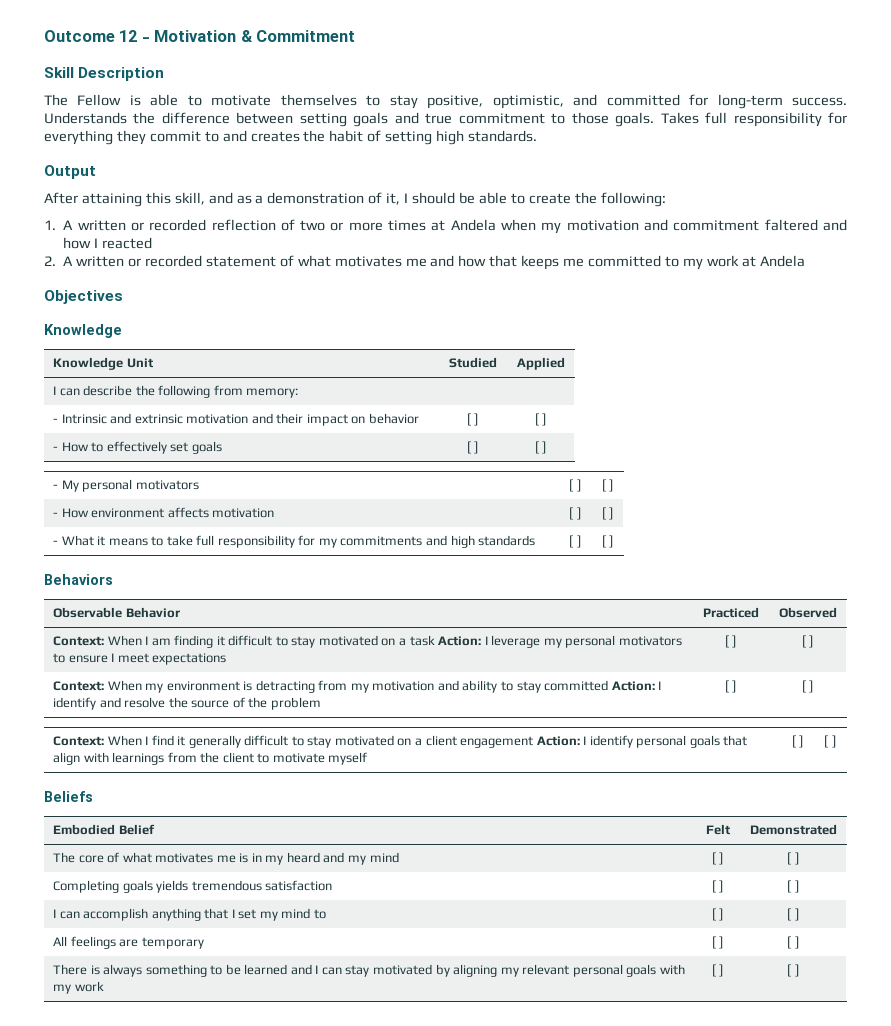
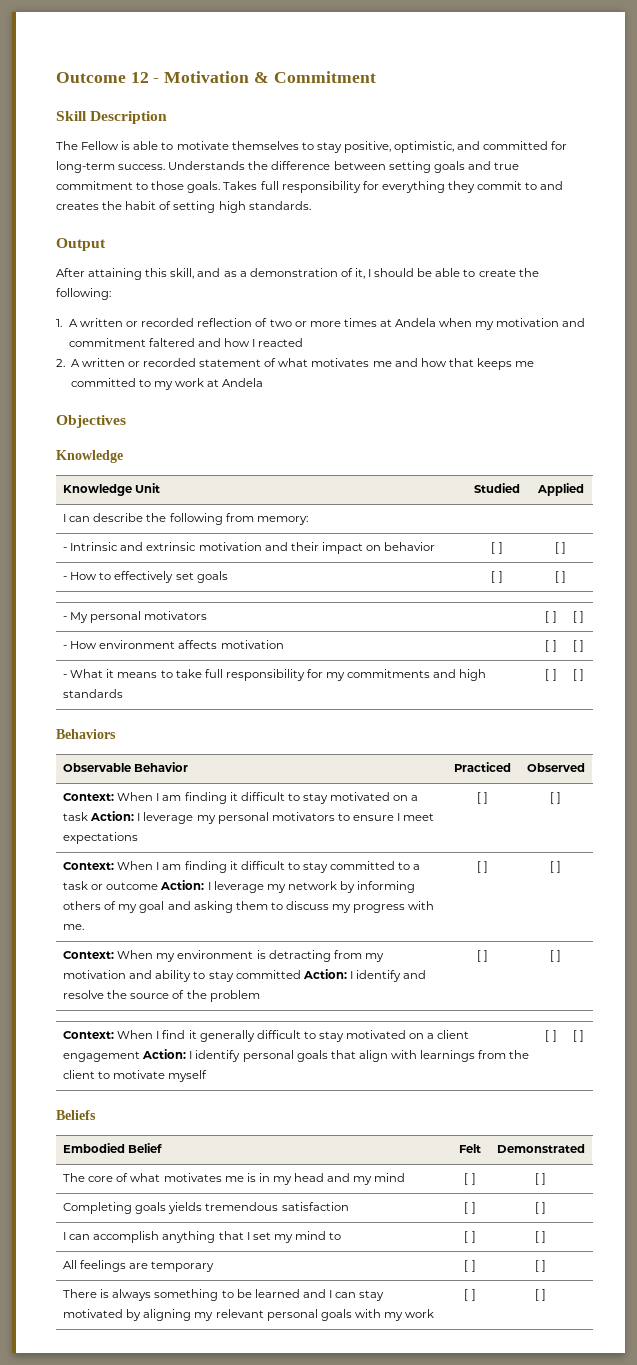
+ Context: When I am finding it difficult to stay committed to a task or outcome Action: I leverage my network by informing others of my goal and asking them to discuss my progress with me. | [ ] | [ ]
- The core of what motivates me is in my heard and my mind | [ ] | [ ]
+ The core of what motivates me is in my head and my mind | [ ] | [ ]

